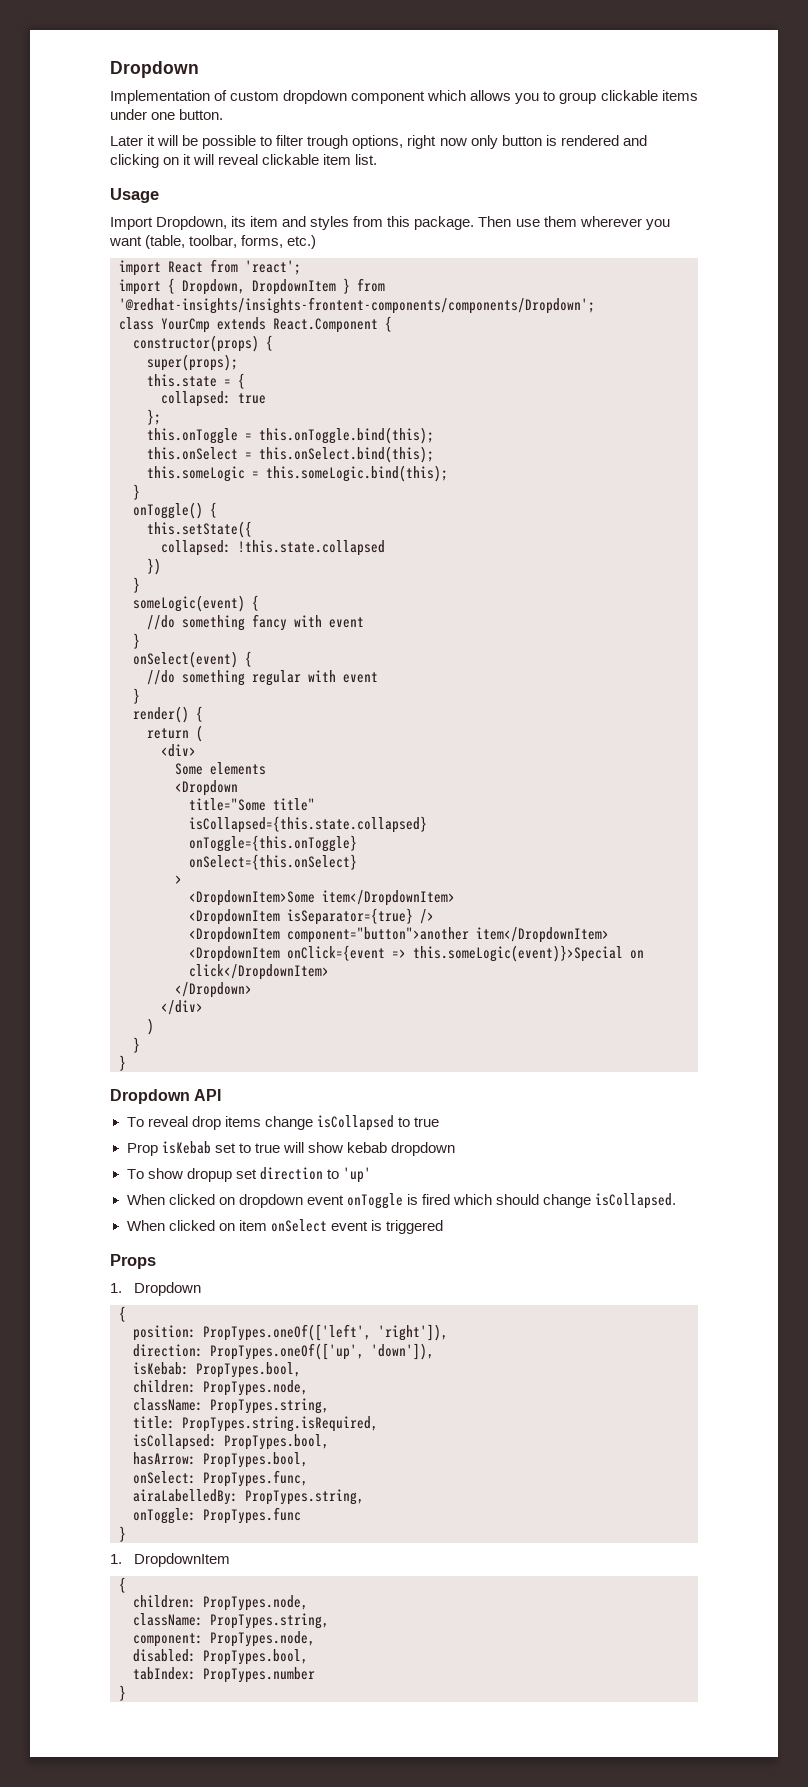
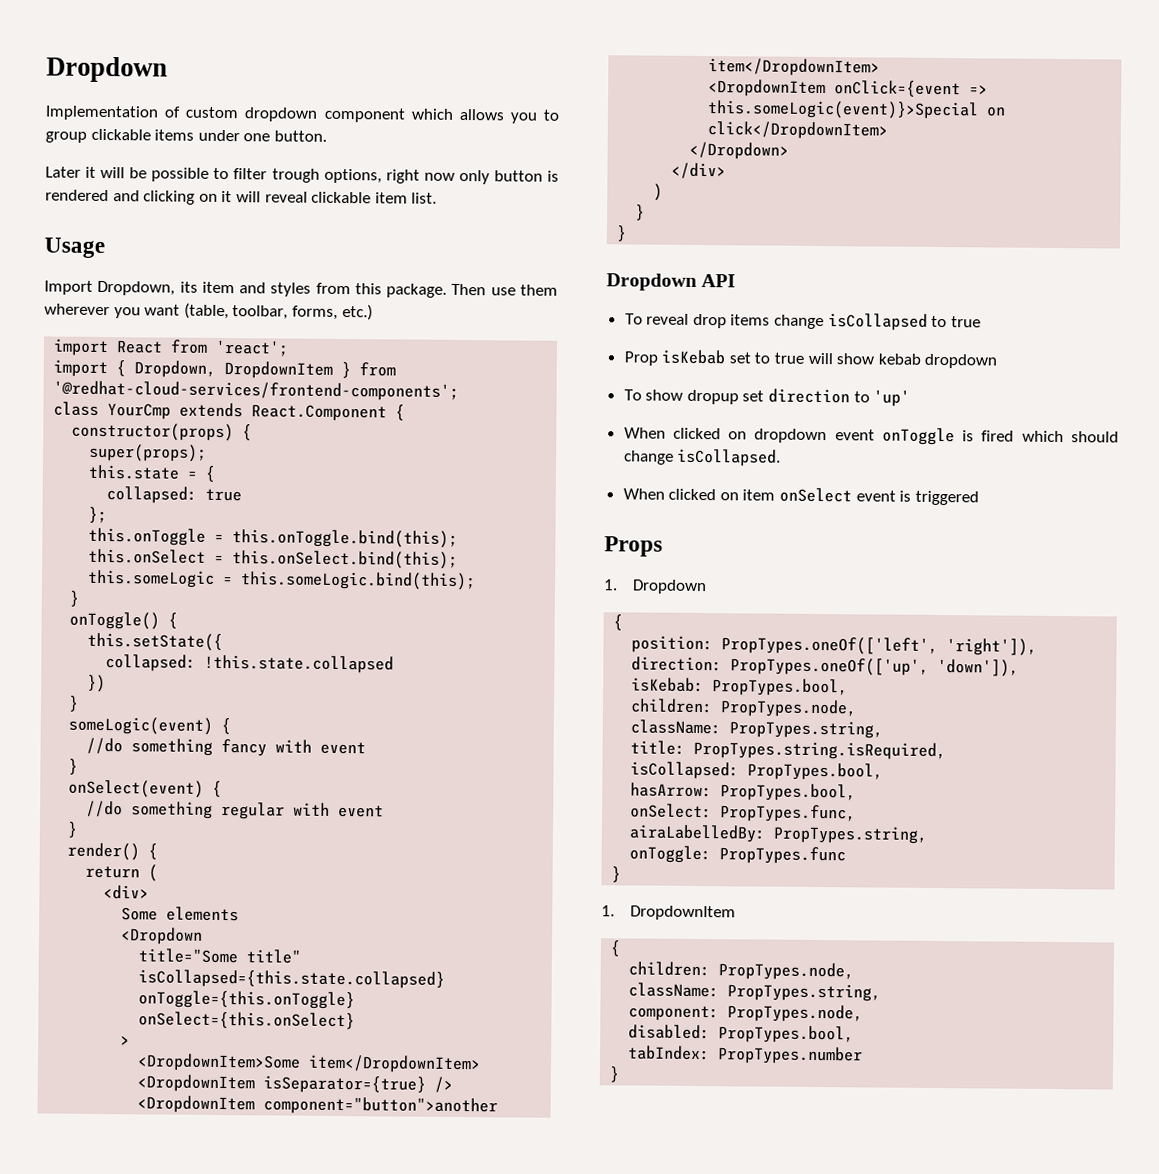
- import { Dropdown, DropdownItem } from '@redhat-insights/insights-frontent-components/components/Dropdown';
+ import { Dropdown, DropdownItem } from '@redhat-cloud-services/frontend-components';

